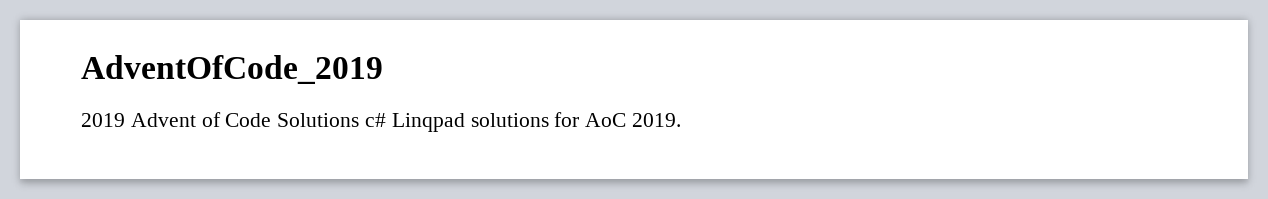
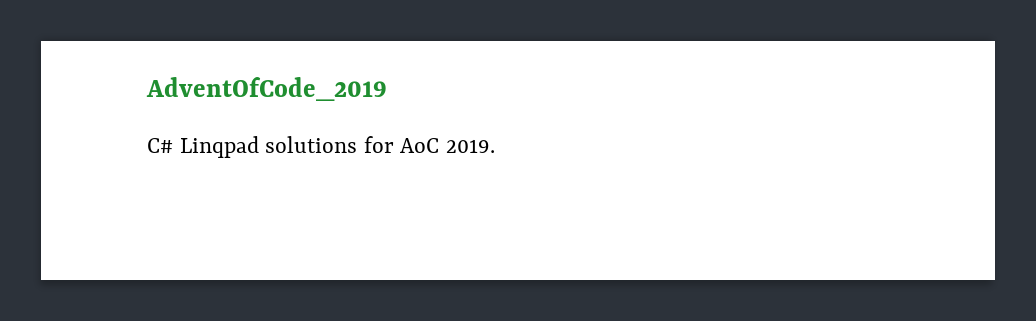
- 2019 Advent of Code Solutions c# Linqpad solutions for AoC 2019.
+ C# Linqpad solutions for AoC 2019.

